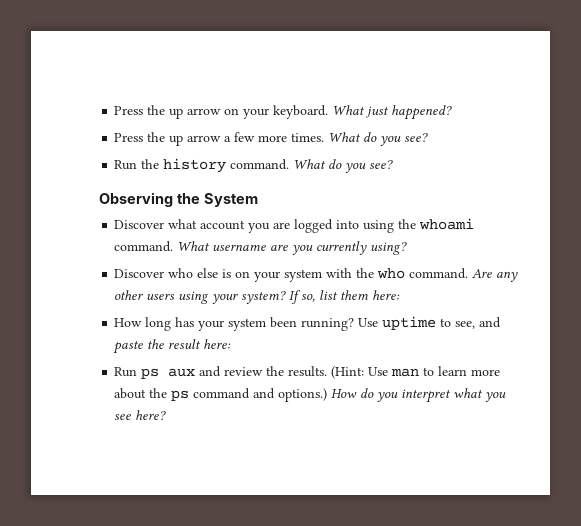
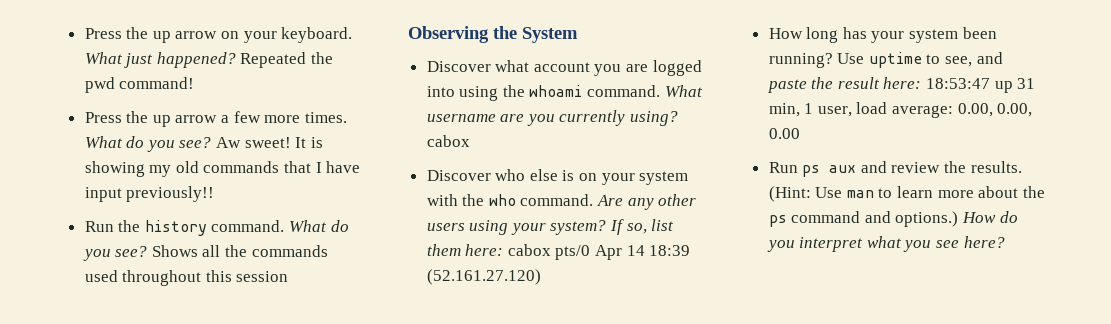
+ Repeated the pwd command!
+ Aw sweet! It is showing my old commands that I have input previously!!
+ Shows all the commands used throughout this session
- What username are you currently using?
+ What username are you currently using? cabox
- If so, list them here:
+ If so, list them here: cabox pts/0 Apr 14 18:39 (52.161.27.120)
- Use uptime to see, and paste the result here:
+ Use uptime to see, and paste the result here: 18:53:47 up 31 min, 1 user, load average: 0.00, 0.00, 0.00

